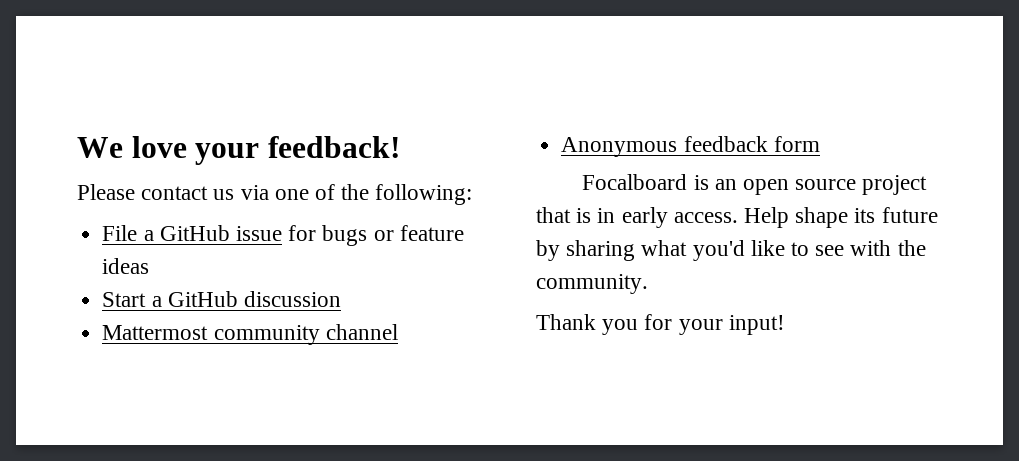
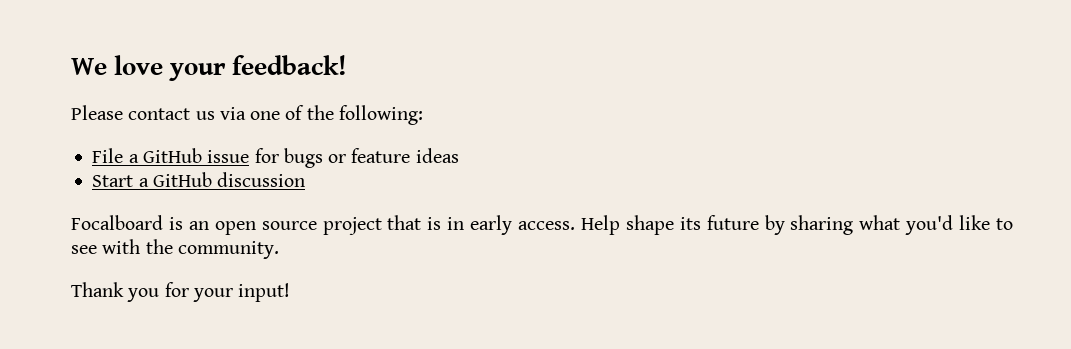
- Mattermost community channel
- Anonymous feedback form

